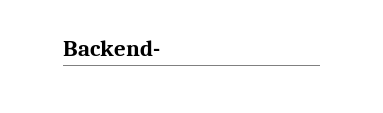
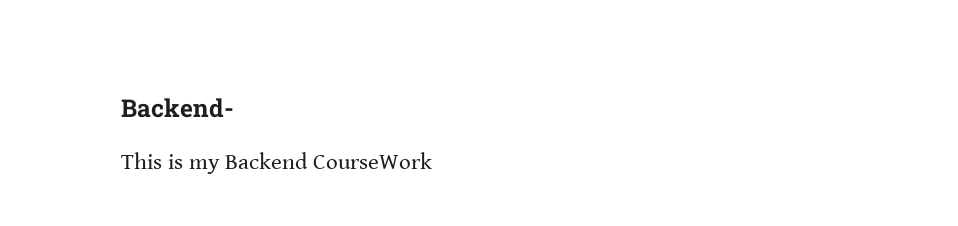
+ This is my Backend CourseWork

